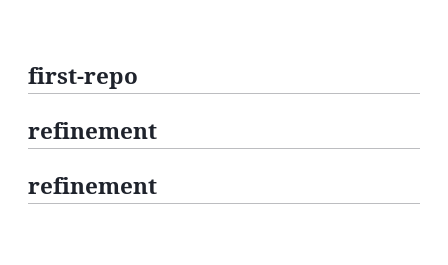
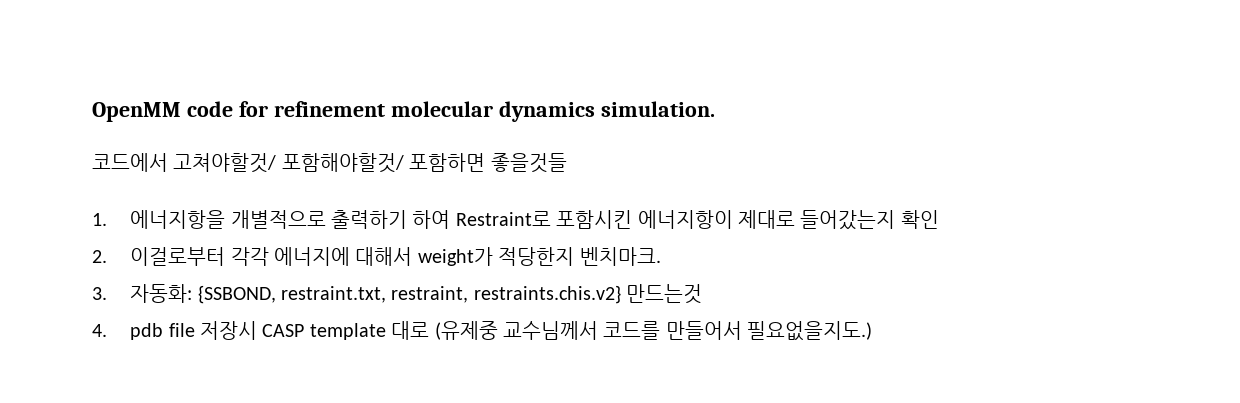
- first-repo
- refinement
- refinement
+ OpenMM code for refinement molecular dynamics simulation.
+ 코드에서 고쳐야할것/ 포함해야할것/ 포함하면 좋을것들
+ 1. 에너지항을 개별적으로 출력하기 하여 Restraint로 포함시킨 에너지항이 제대로 들어갔는지 확인
+ 2. 이걸로부터 각각 에너지에 대해서 weight가 적당한지 벤치마크.
+ 3. 자동화: {SSBOND, restraint.txt, restraint, restraints.chis.v2} 만드는것
+ 4. pdb file 저장시 CASP template 대로 (유제중 교수님께서 코드를 만들어서 필요없을지도.)

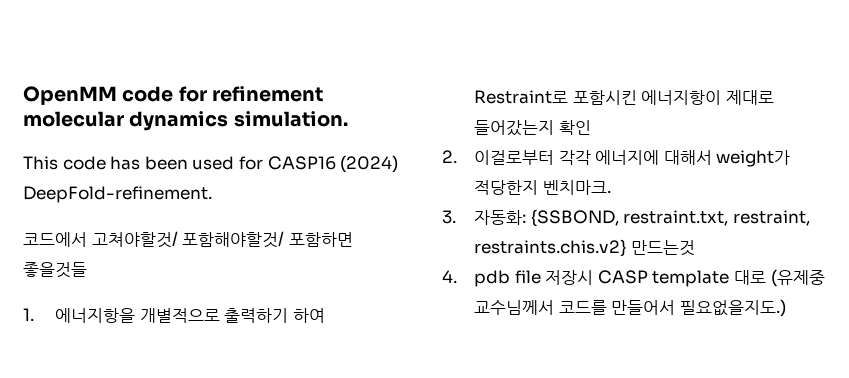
+ This code has been used for CASP16 (2024) DeepFold-refinement.

